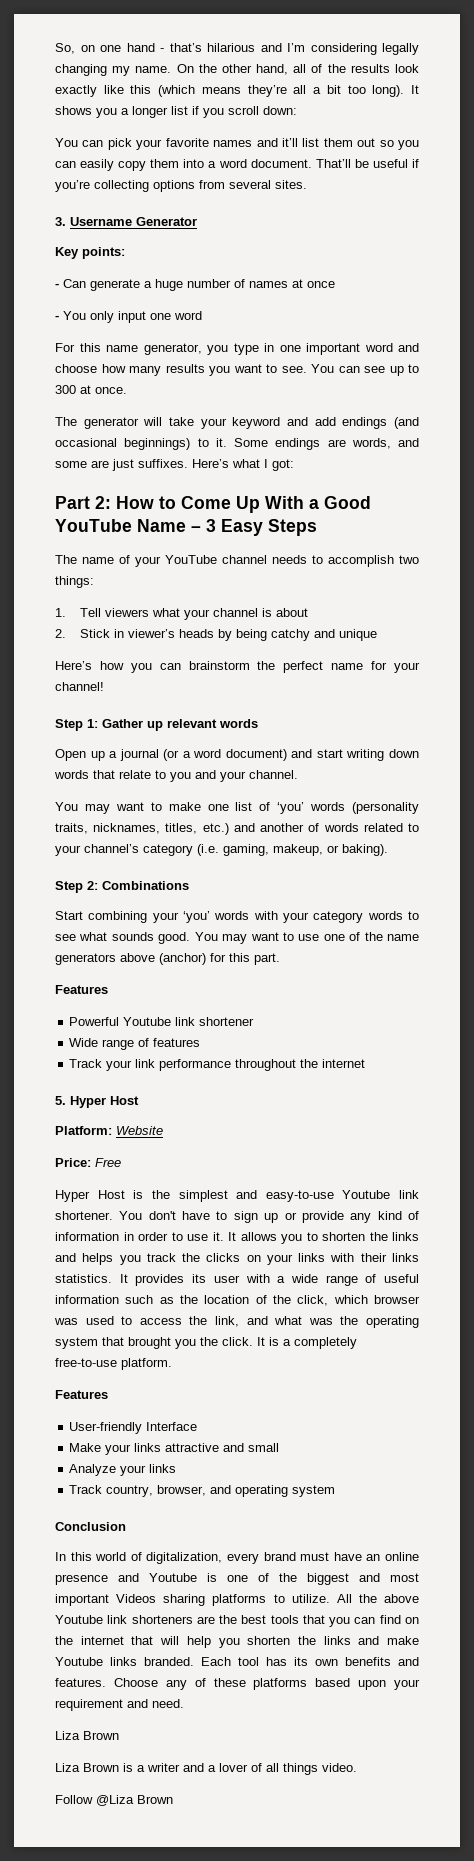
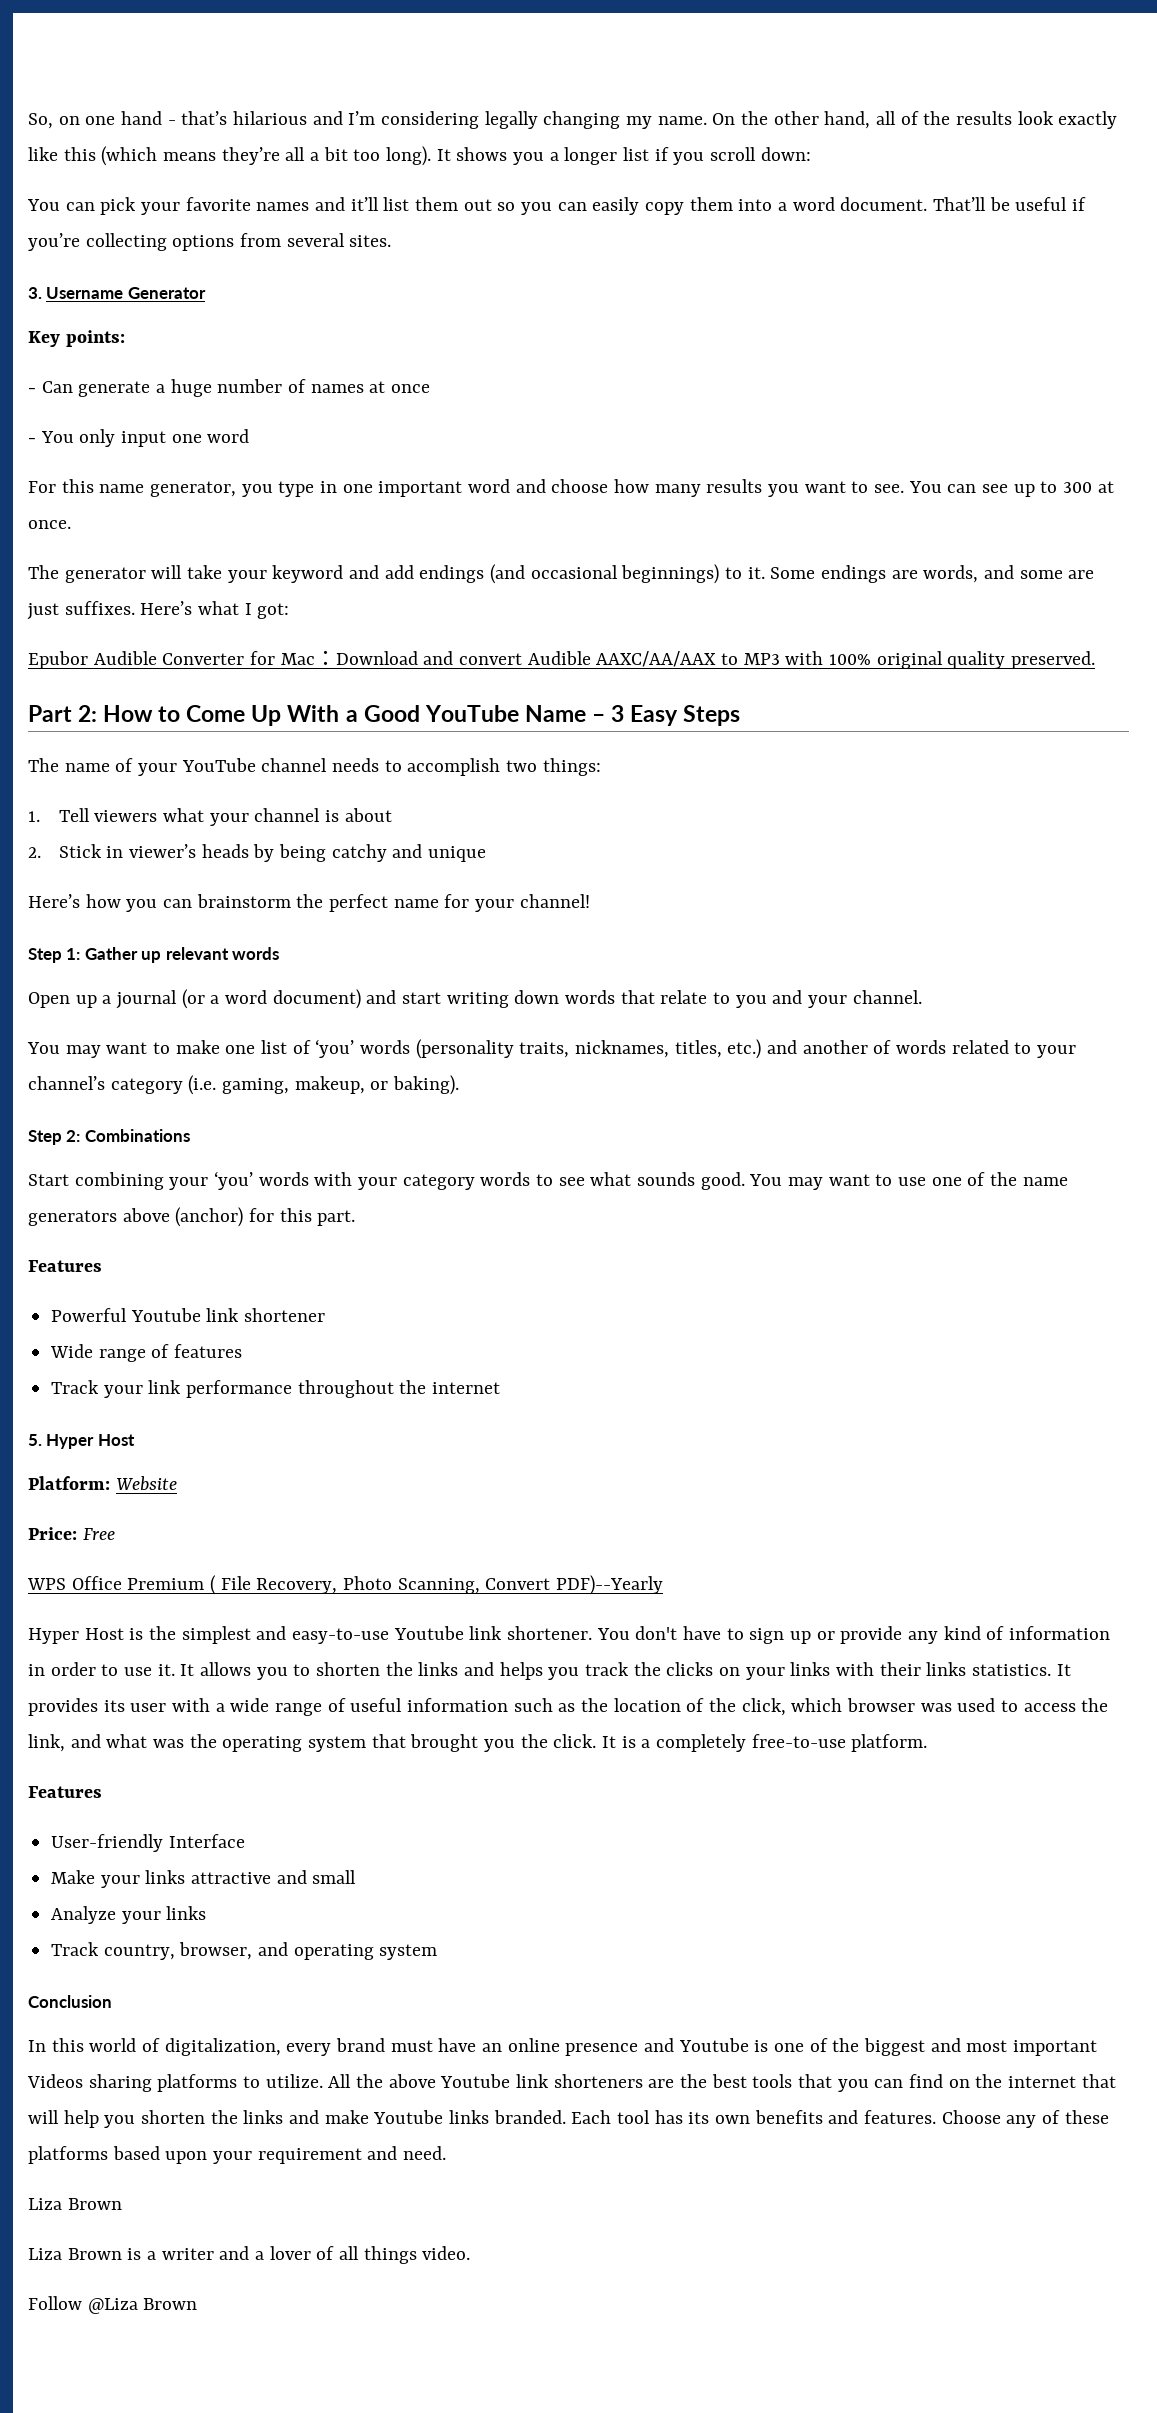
+ Epubor Audible Converter for Mac：Download and convert Audible AAXC/AA/AAX to MP3 with 100% original quality preserved.
+ WPS Office Premium ( File Recovery, Photo Scanning, Convert PDF)--Yearly

